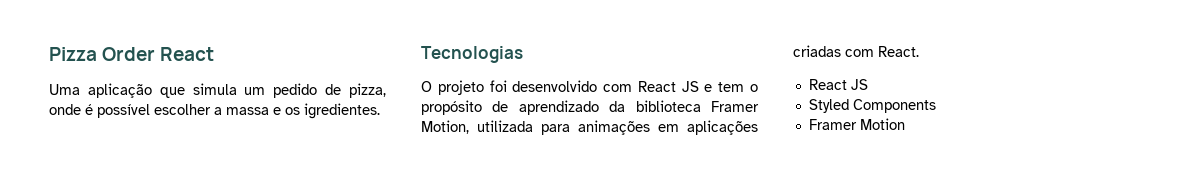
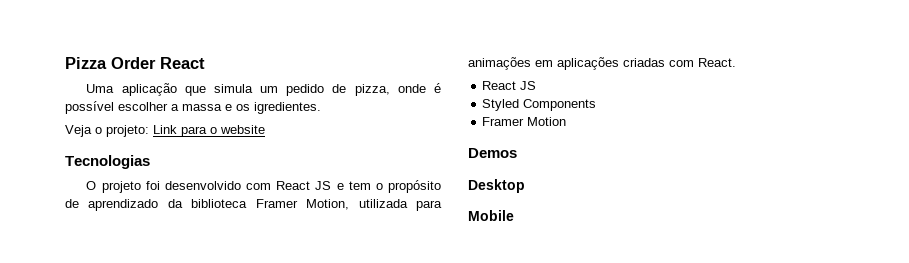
+ Veja o projeto: Link para o website
+ Demos
+ Desktop
+ Mobile

